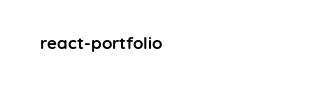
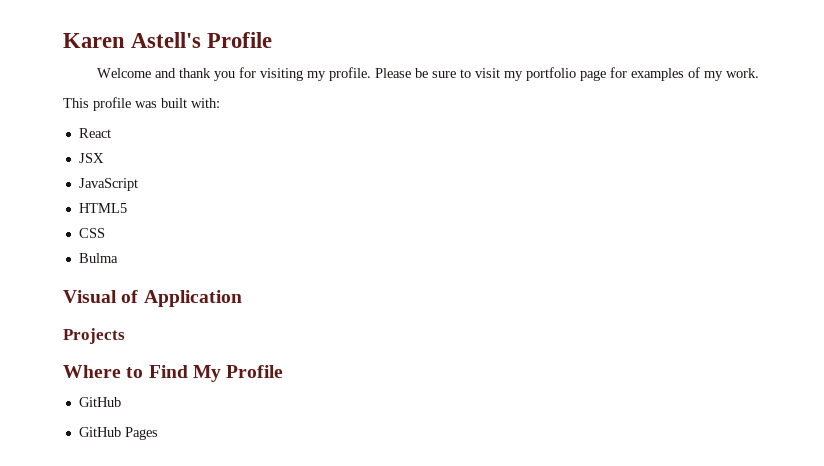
- react-portfolio
+ Karen Astell's Profile
+ Welcome and thank you for visiting my profile. Please be sure to visit my portfolio page for examples of my work.
+ This profile was built with:
+ React
+ JSX
+ JavaScript
+ HTML5
+ CSS
+ Bulma
+ Visual of Application
+ Projects
+ Where to Find My Profile
+ GitHub
+ GitHub Pages

